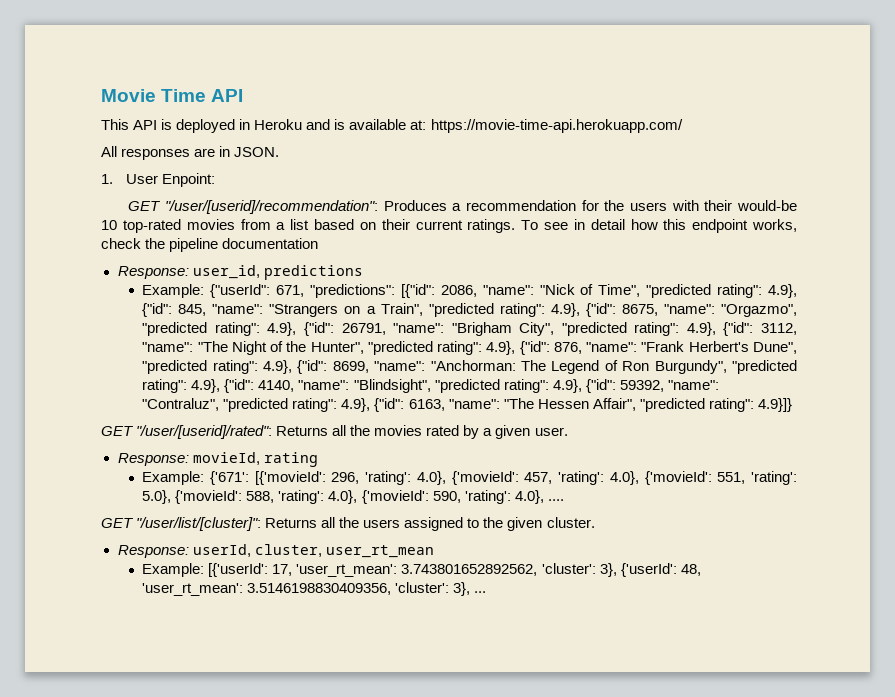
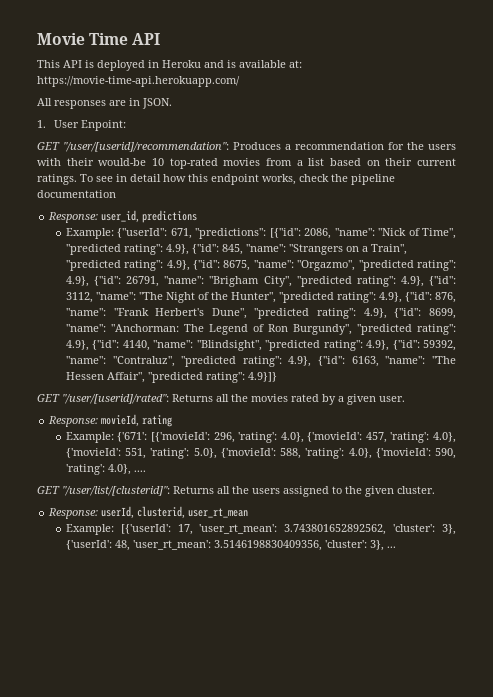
- GET "/user/list/[cluster]": Returns all the users assigned to the given cluster.
+ GET "/user/list/[clusterid]": Returns all the users assigned to the given cluster.
- Response: userId, cluster, user_rt_mean
+ Response: userId, clusterid, user_rt_mean

